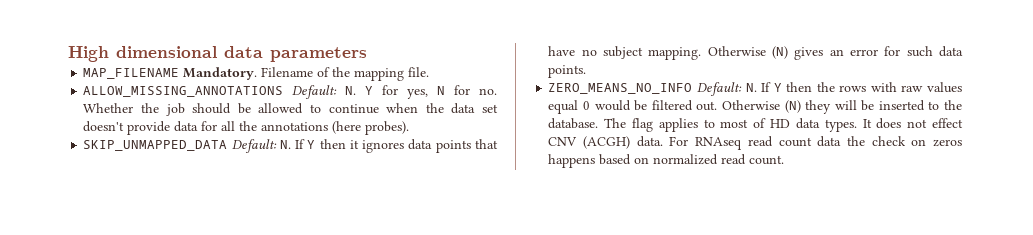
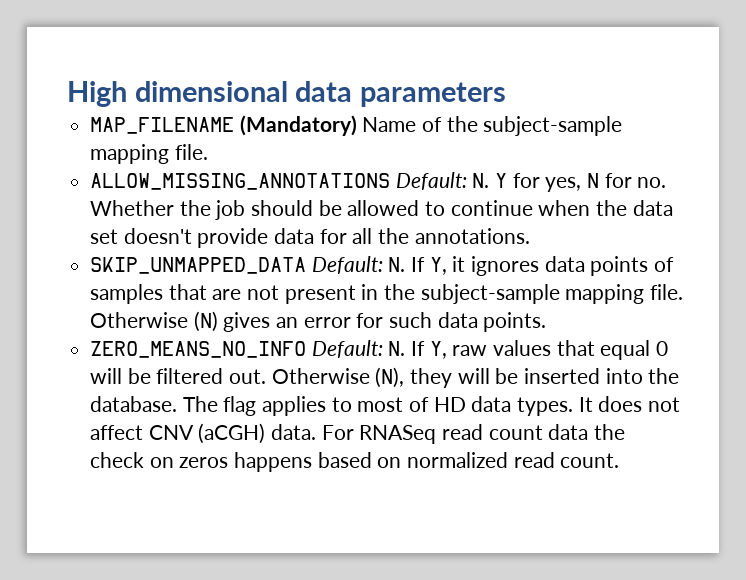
- MAP_FILENAME Mandatory. Filename of the mapping file.
+ MAP_FILENAME (Mandatory) Name of the subject-sample mapping file.
- ALLOW_MISSING_ANNOTATIONS Default: N. Y for yes, N for no. Whether the job should be allowed to continue when the data set doesn't provide data for all the annotations (here probes).
+ ALLOW_MISSING_ANNOTATIONS Default: N. Y for yes, N for no. Whether the job should be allowed to continue when the data set doesn't provide data for all the annotations.
- SKIP_UNMAPPED_DATA Default: N. If Y then it ignores data points that have no subject mapping.
+ SKIP_UNMAPPED_DATA Default: N. If Y, it ignores data points of samples that are not present in the subject-sample mapping file.
- ZERO_MEANS_NO_INFO Default: N. If Y then the rows with raw values equal 0 would be filtered out.
+ ZERO_MEANS_NO_INFO Default: N. If Y, raw values that equal 0 will be filtered out.
- Otherwise (N) they will be inserted to the database.
+ Otherwise (N), they will be inserted into the database.
- It does not effect CNV (ACGH) data.
+ It does not affect CNV (aCGH) data.
- For RNAseq read count data the check on zeros happens based on normalized read count.
+ For RNASeq read count data the check on zeros happens based on normalized read count.

